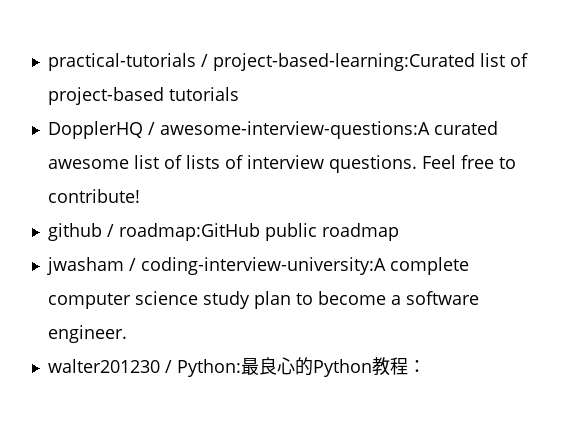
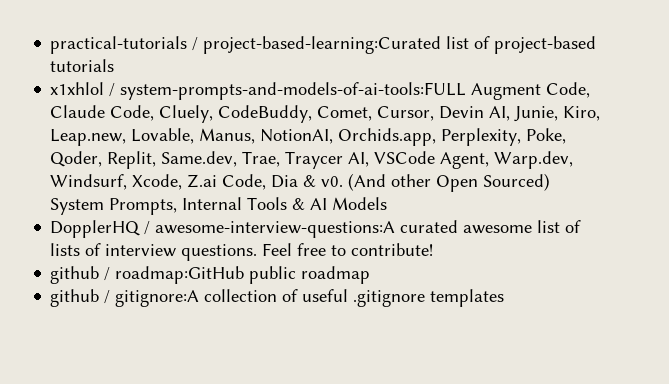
+ x1xhlol / system-prompts-and-models-of-ai-tools:FULL Augment Code, Claude Code, Cluely, CodeBuddy, Comet, Cursor, Devin AI, Junie, Kiro, Leap.new, Lovable, Manus, NotionAI, Orchids.app, Perplexity, Poke, Qoder, Replit, Same.dev, Trae, Traycer AI, VSCode Agent, Warp.dev, Windsurf, Xcode, Z.ai Code, Dia & v0. (And other Open Sourced) System Prompts, Internal Tools & AI Models
- jwasham / coding-interview-university:A complete computer science study plan to become a software engineer.
- walter201230 / Python:最良心的Python教程：
+ github / gitignore:A collection of useful .gitignore templates

